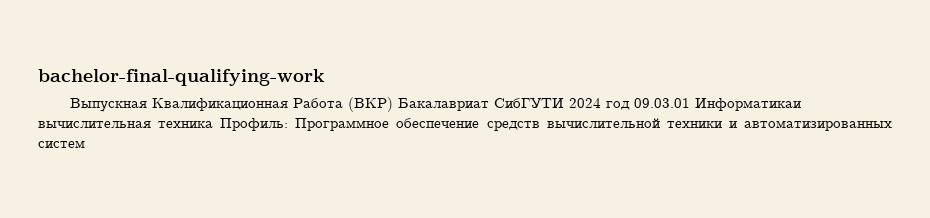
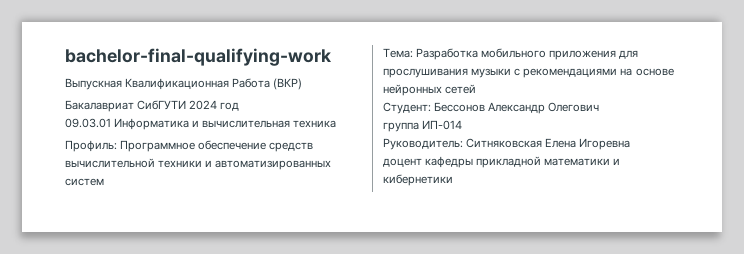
- Выпускная Квалификационная Работа (ВКР) Бакалавриат СибГУТИ 2024 год 09.03.01 Информатикаи вычислительная техника Профиль: Программное обеспечение средств вычислительной техники и автоматизированных систем
+ Выпускная Квалификационная Работа (ВКР)
+ Бакалавриат СибГУТИ 2024 год
+ 09.03.01 Информатика и вычислительная техника
+ Профиль: Программное обеспечение средств вычислительной техники и автоматизированных систем
+ Тема: Разработка мобильного приложения для прослушивания музыки с рекомендациями на основе нейронных сетей
+ Студент: Бессонов Александр Олегович
+ группа ИП-014
+ Руководитель: Ситняковская Елена Игоревна
+ доцент кафедры прикладной математики и кибернетики

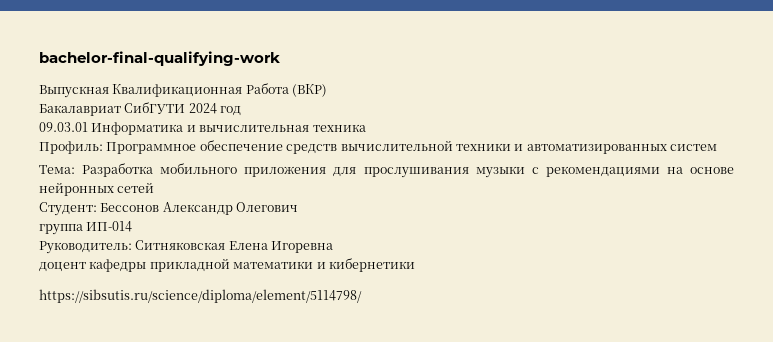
+ https://sibsutis.ru/science/diploma/element/5114798/

